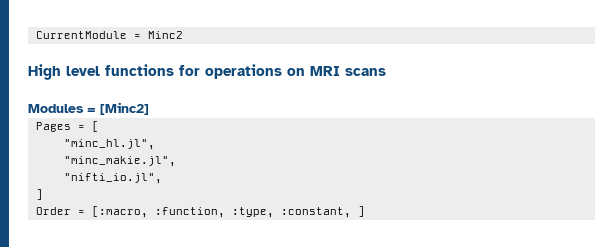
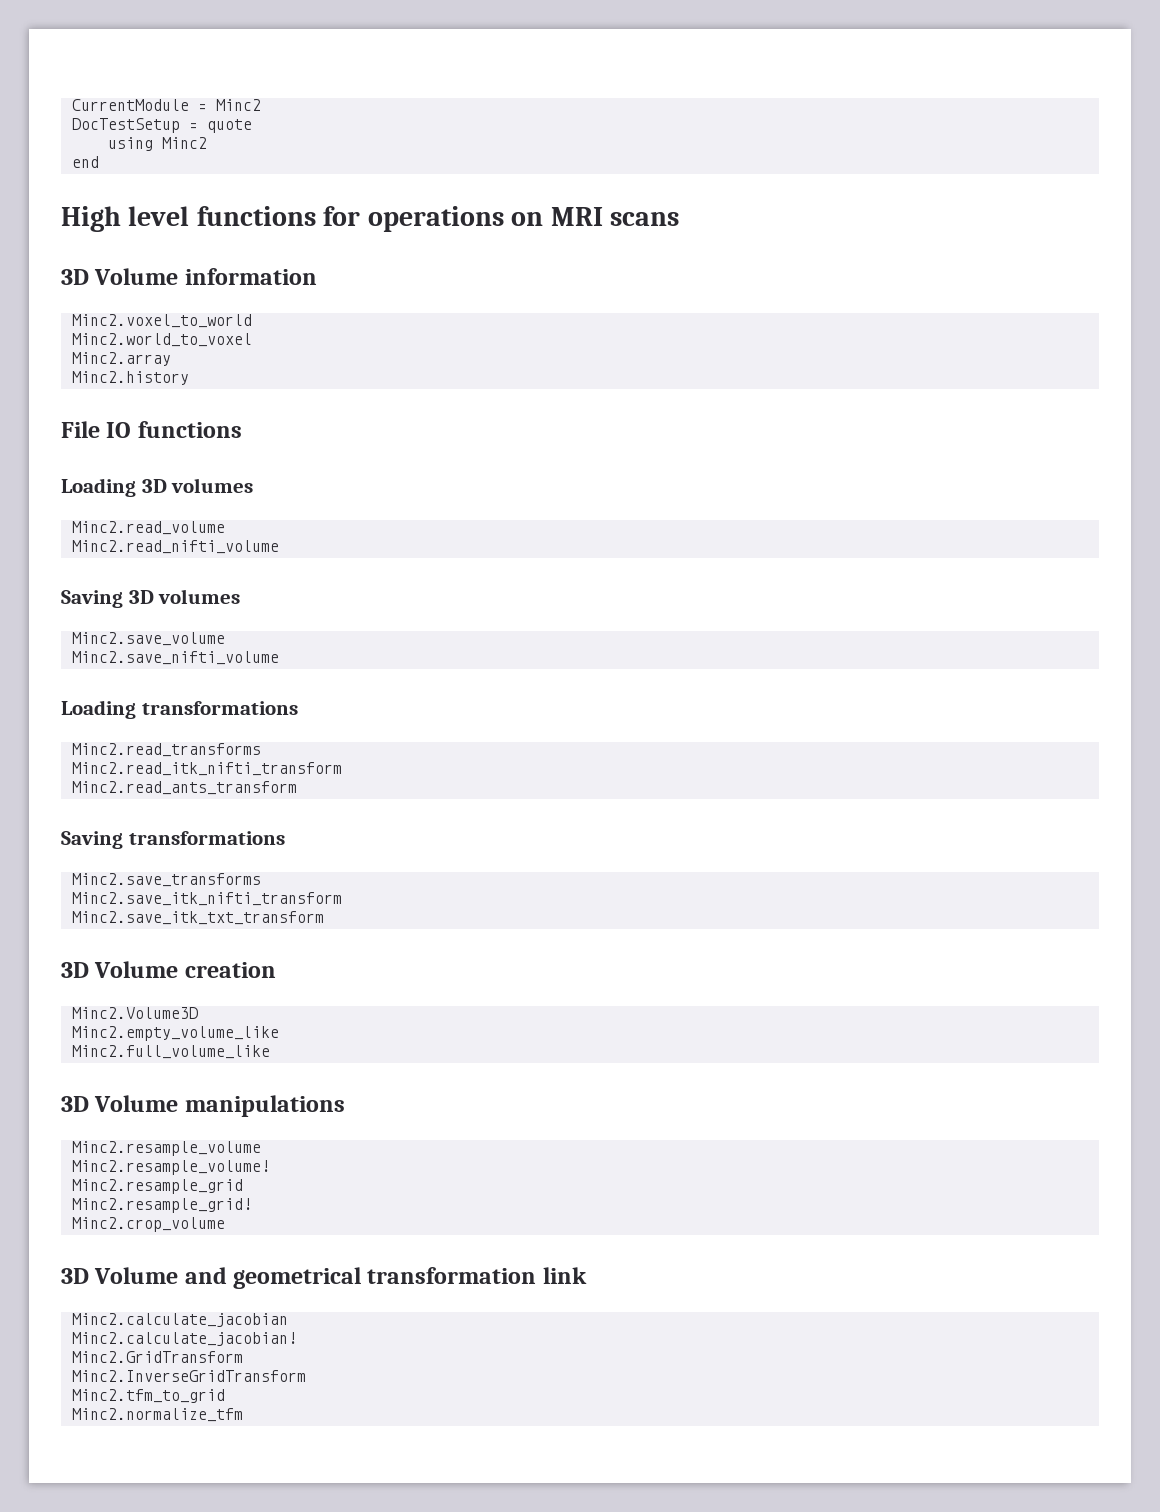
+ DocTestSetup = quote
+ using Minc2
+ end
- Modules = [Minc2]
- Pages = [
- "minc_hl.jl",
- "minc_makie.jl",
- "nifti_io.jl",
- ]
- Order = [:macro, :function, :type, :constant, ]
+ 3D Volume information
+ Minc2.voxel_to_world
+ Minc2.world_to_voxel
+ Minc2.array
+ Minc2.history
+ File IO functions
+ Loading 3D volumes
+ Minc2.read_volume
+ Minc2.read_nifti_volume
+ Saving 3D volumes
+ Minc2.save_volume
+ Minc2.save_nifti_volume
+ Loading transformations
+ Minc2.read_transforms
+ Minc2.read_itk_nifti_transform
+ Minc2.read_ants_transform
+ Saving transformations
+ Minc2.save_transforms
+ Minc2.save_itk_nifti_transform
+ Minc2.save_itk_txt_transform
+ 3D Volume creation
+ Minc2.Volume3D
+ Minc2.empty_volume_like
+ Minc2.full_volume_like
+ 3D Volume manipulations
+ Minc2.resample_volume
+ Minc2.resample_volume!
+ Minc2.resample_grid
+ Minc2.resample_grid!
+ Minc2.crop_volume
+ 3D Volume and geometrical transformation link
+ Minc2.calculate_jacobian
+ Minc2.calculate_jacobian!
+ Minc2.GridTransform
+ Minc2.InverseGridTransform
+ Minc2.tfm_to_grid
+ Minc2.normalize_tfm

